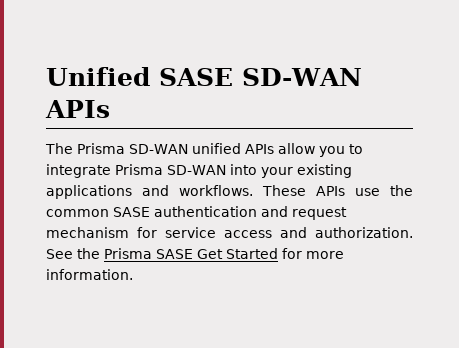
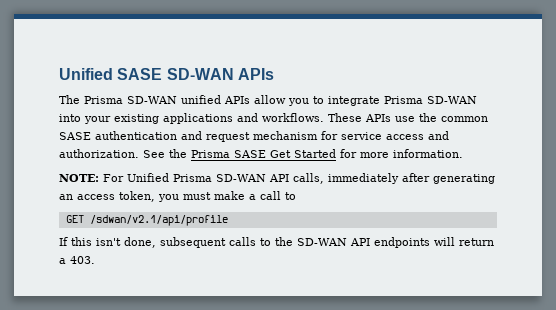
+ NOTE: For Unified Prisma SD-WAN API calls, immediately after generating an access token, you must make a call to
+ GET /sdwan/v2.1/api/profile
+ If this isn't done, subsequent calls to the SD-WAN API endpoints will return a 403.

